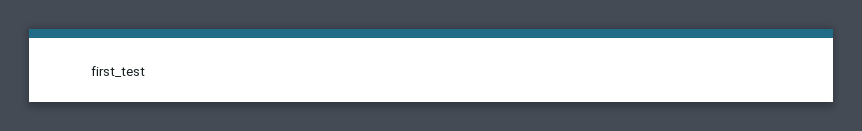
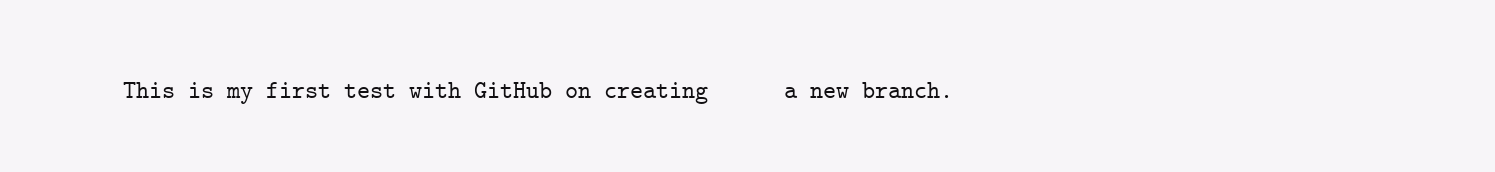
- first_test
+ This is my first test with GitHub on creating a new branch.

